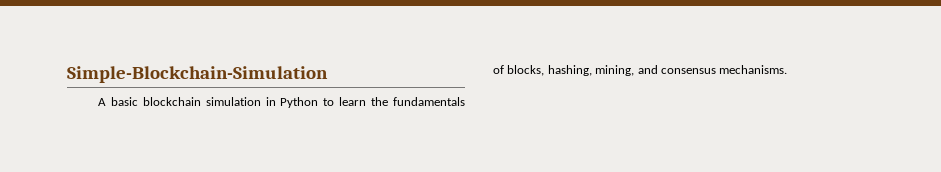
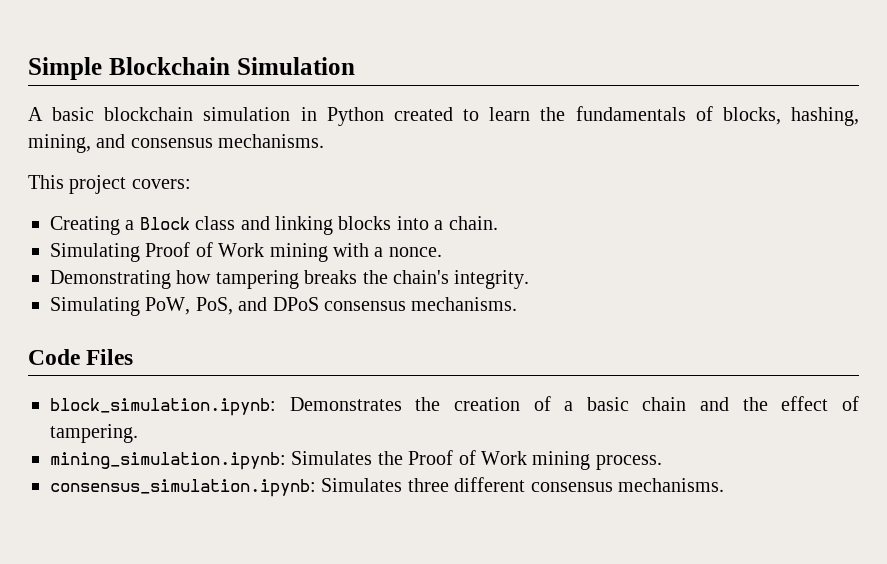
- Simple-Blockchain-Simulation
+ Simple Blockchain Simulation
- A basic blockchain simulation in Python to learn the fundamentals of blocks, hashing, mining, and consensus mechanisms.
+ A basic blockchain simulation in Python created to learn the fundamentals of blocks, hashing, mining, and consensus mechanisms.
+ This project covers:
+ Creating a Block class and linking blocks into a chain.
+ Simulating Proof of Work mining with a nonce.
+ Demonstrating how tampering breaks the chain's integrity.
+ Simulating PoW, PoS, and DPoS consensus mechanisms.
+ Code Files
+ block_simulation.ipynb: Demonstrates the creation of a basic chain and the effect of tampering.
+ mining_simulation.ipynb: Simulates the Proof of Work mining process.
+ consensus_simulation.ipynb: Simulates three different consensus mechanisms.

